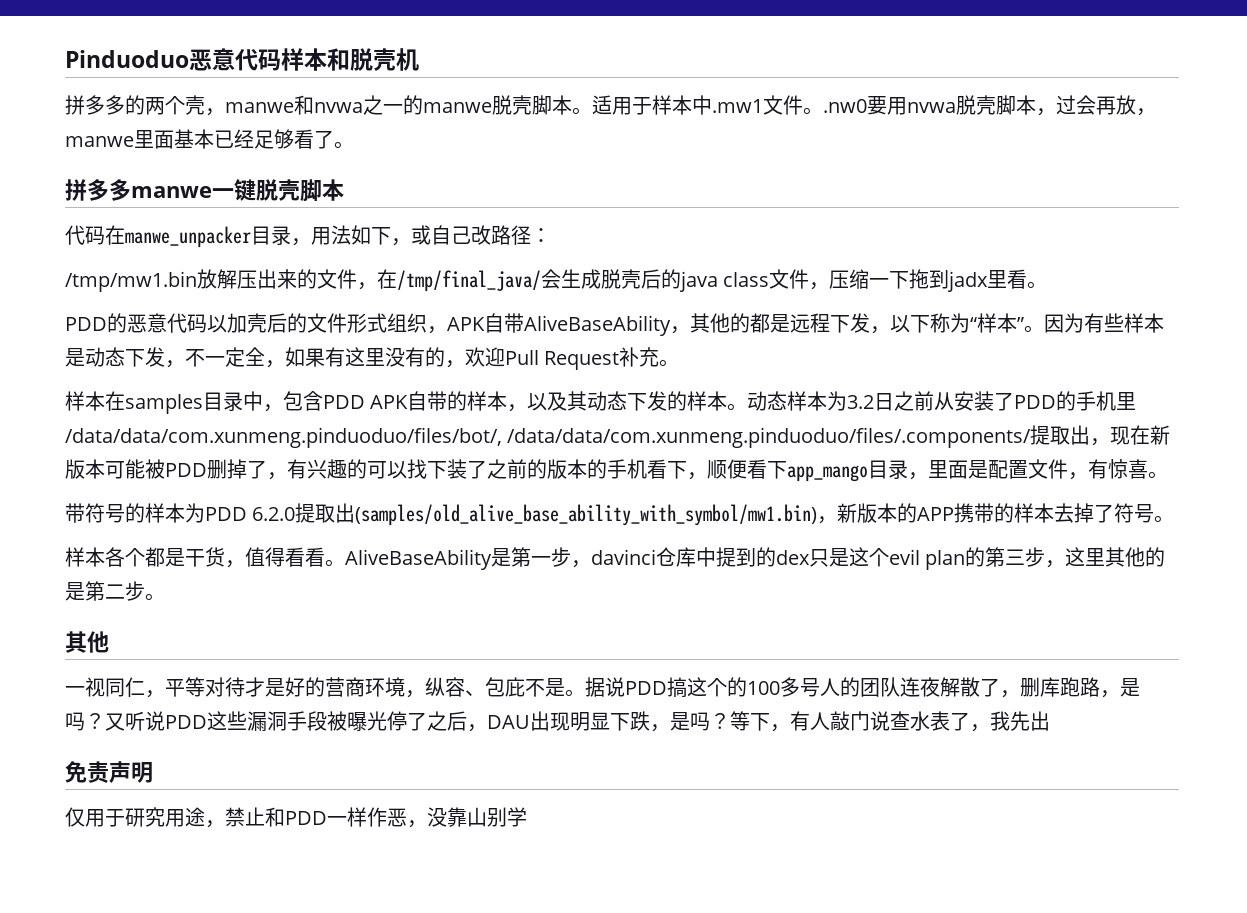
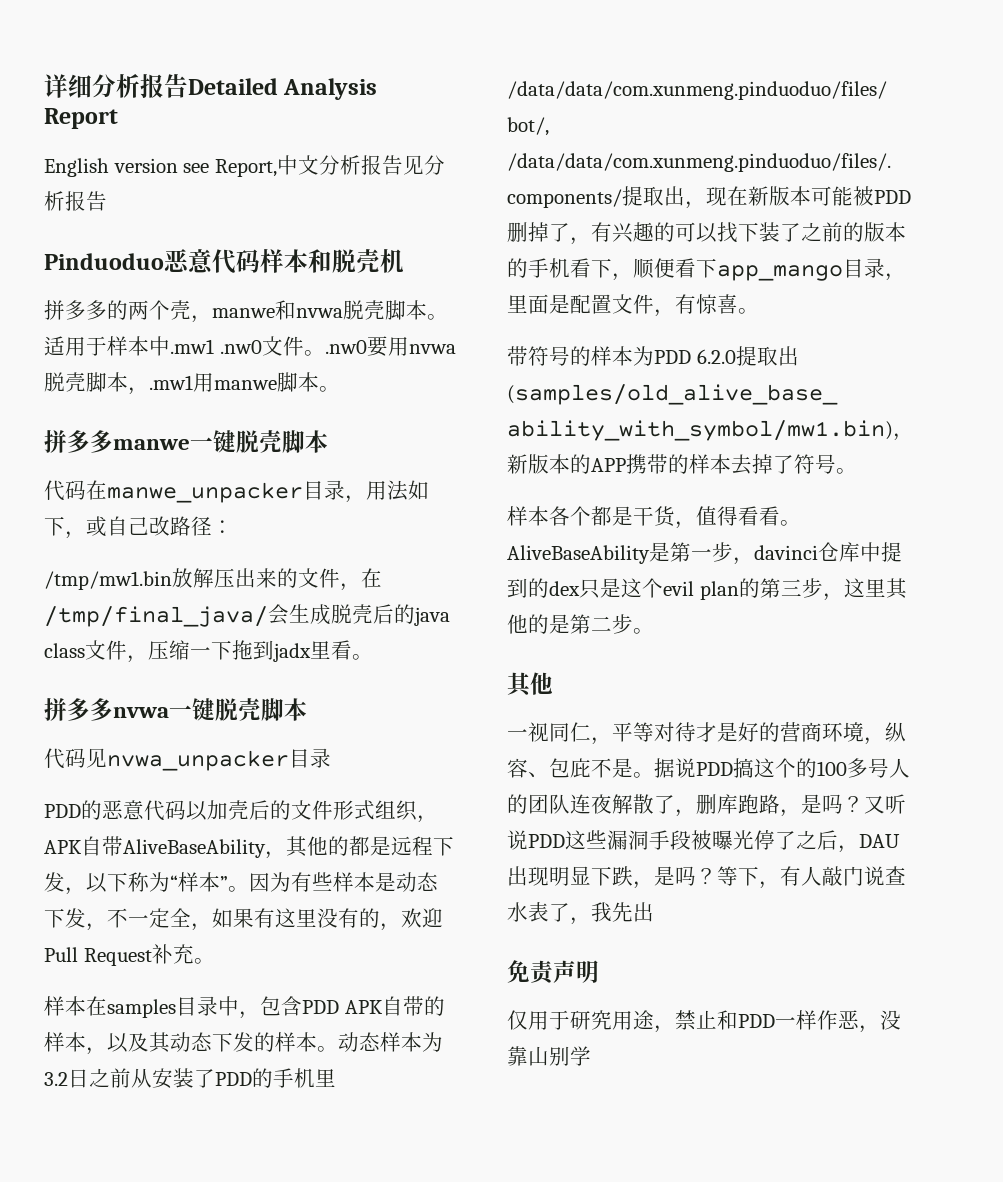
+ 详细分析报告Detailed Analysis Report
+ English version see Report,中文分析报告见分析报告
- 拼多多的两个壳，manwe和nvwa之一的manwe脱壳脚本。
+ 拼多多的两个壳，manwe和nvwa脱壳脚本。
- 适用于样本中.mw1文件。.nw0要用nvwa脱壳脚本，过会再放，manwe里面基本已经足够看了。
+ 适用于样本中.mw1 .nw0文件。.nw0要用nvwa脱壳脚本，.mw1用manwe脚本。
+ 拼多多nvwa一键脱壳脚本
+ 代码见nvwa_unpacker目录

